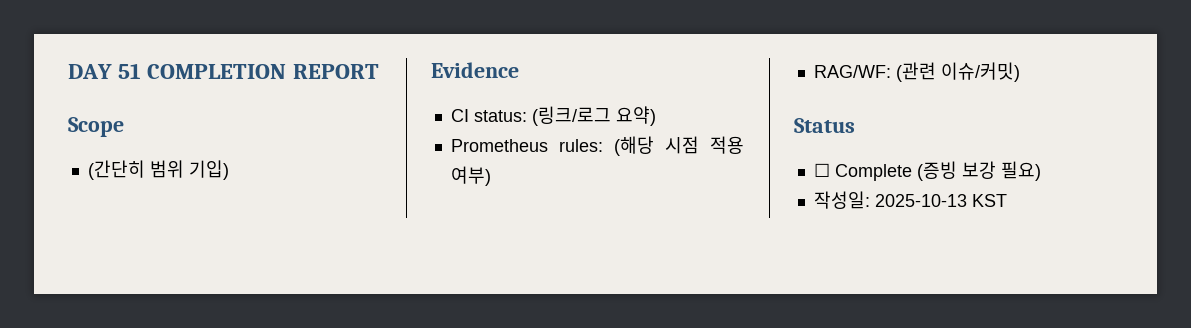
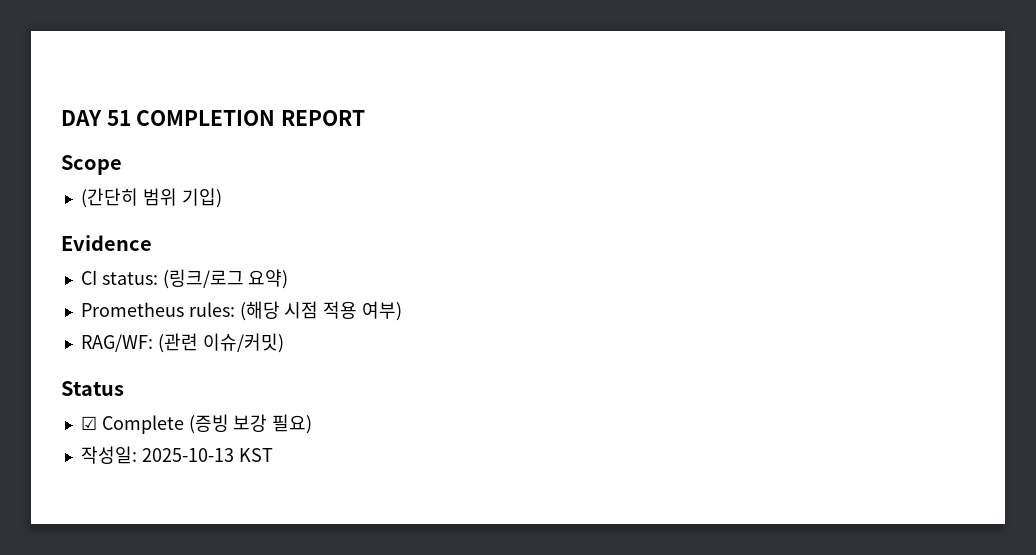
- ☐ Complete (증빙 보강 필요)
+ ☑ Complete (증빙 보강 필요)

